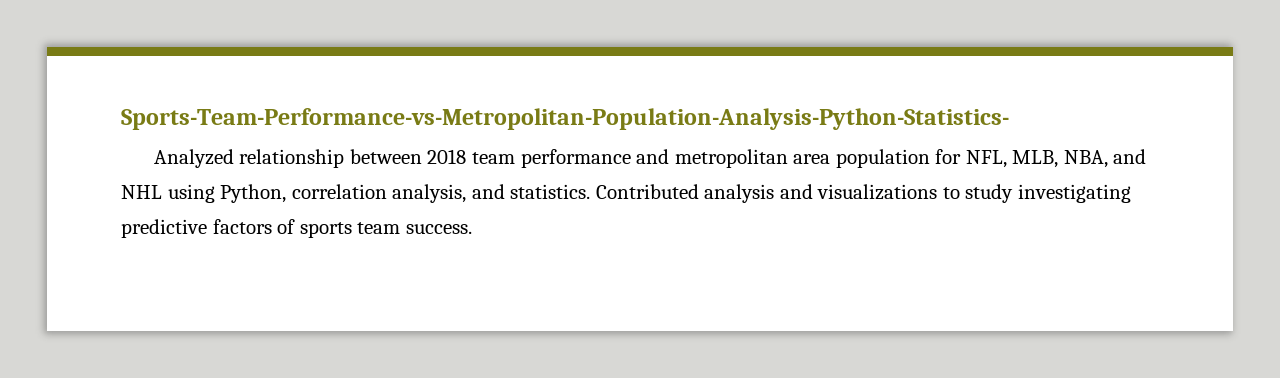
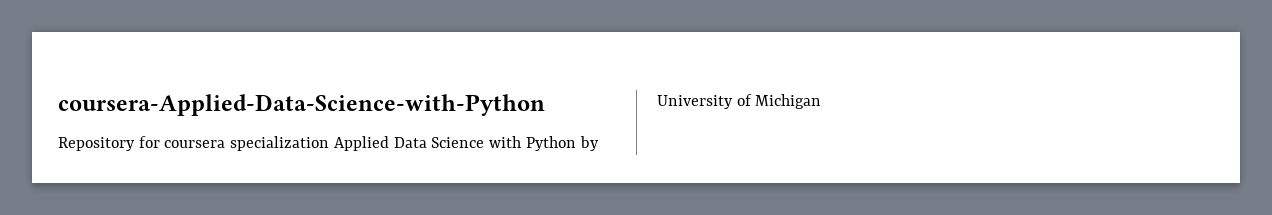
- Sports-Team-Performance-vs-Metropolitan-Population-Analysis-Python-Statistics-
- Analyzed relationship between 2018 team performance and metropolitan area population for NFL, MLB, NBA, and NHL using Python, correlation analysis, and statistics. Contributed analysis and visualizations to study investigating predictive factors of sports team success.
+ coursera-Applied-Data-Science-with-Python
+ Repository for coursera specialization Applied Data Science with Python by University of Michigan

